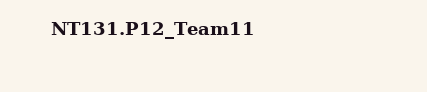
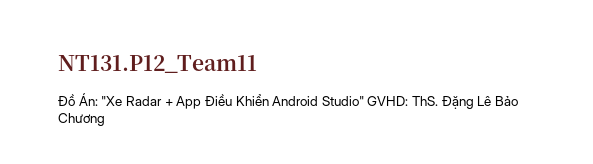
+ Đồ Án: "Xe Radar + App Điều Khiển Android Studio" GVHD: ThS. Đặng Lê Bảo Chương

